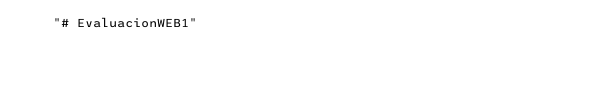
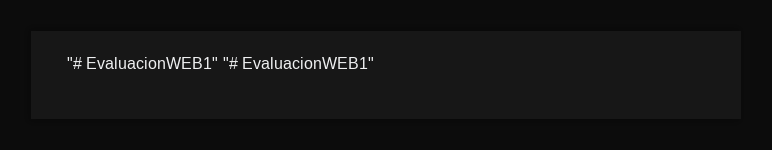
- "# EvaluacionWEB1"
+ "# EvaluacionWEB1" "# EvaluacionWEB1"

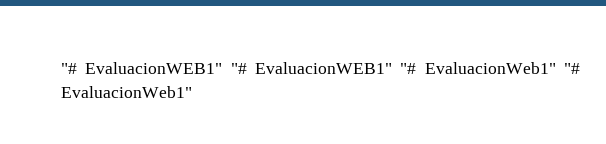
- "# EvaluacionWEB1" "# EvaluacionWEB1"
+ "# EvaluacionWEB1" "# EvaluacionWEB1" "# EvaluacionWeb1" "# EvaluacionWeb1"

